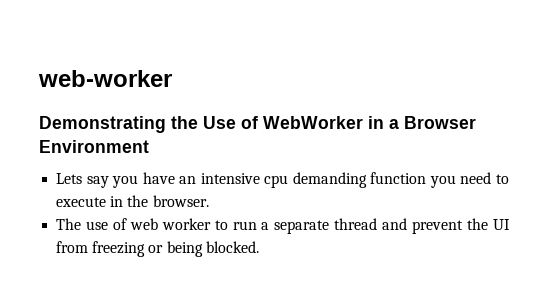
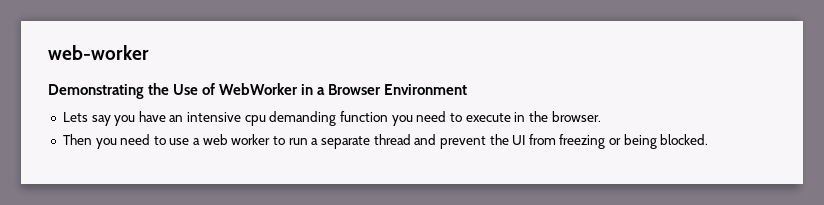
- The use of web worker to run a separate thread and prevent the UI from freezing or being blocked.
+ Then you need to use a web worker to run a separate thread and prevent the UI from freezing or being blocked.

